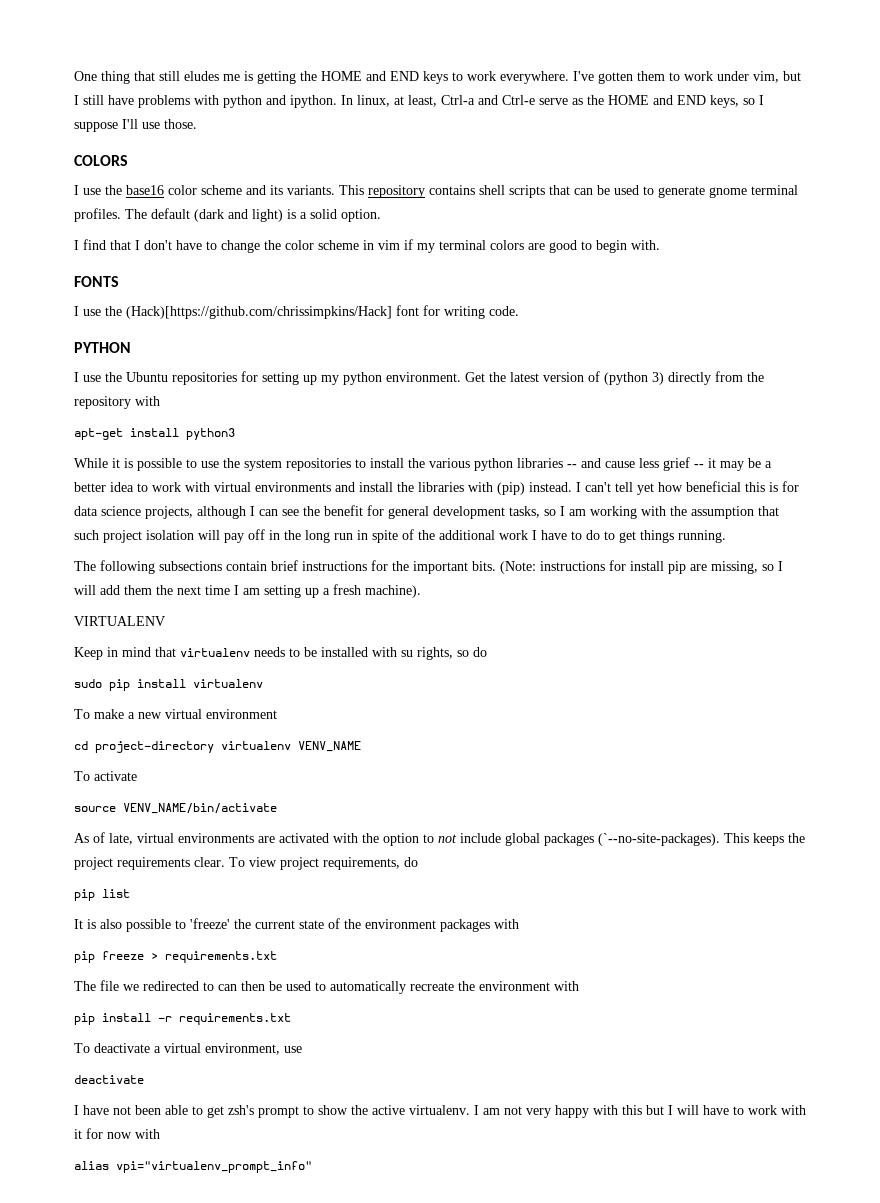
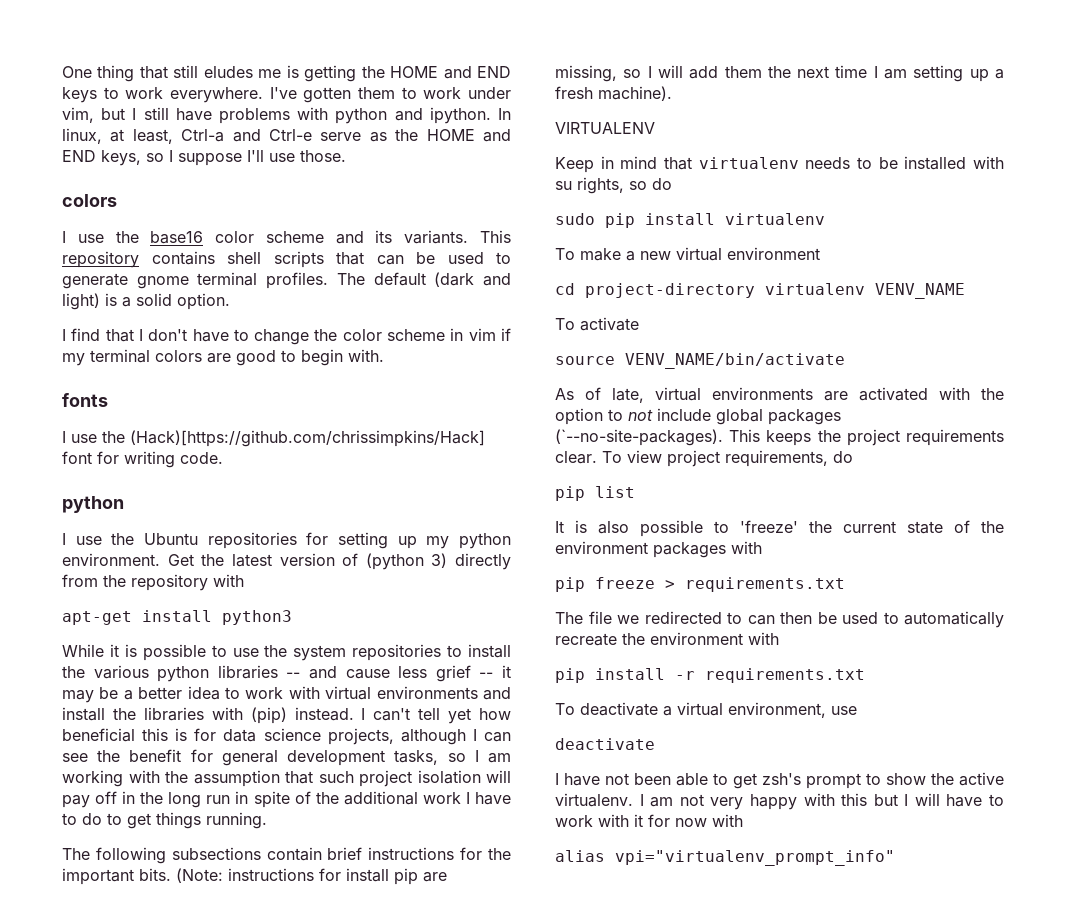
  In linux, at least, Ctrl-a and Ctrl-e serve as the HOME and END keys, so I suppose I'll use those.
- COLORS
+ colors
- FONTS
+ fonts
  I use the (Hack)[https://github.com/chrissimpkins/Hack] font for writing code.
- PYTHON
+ python

